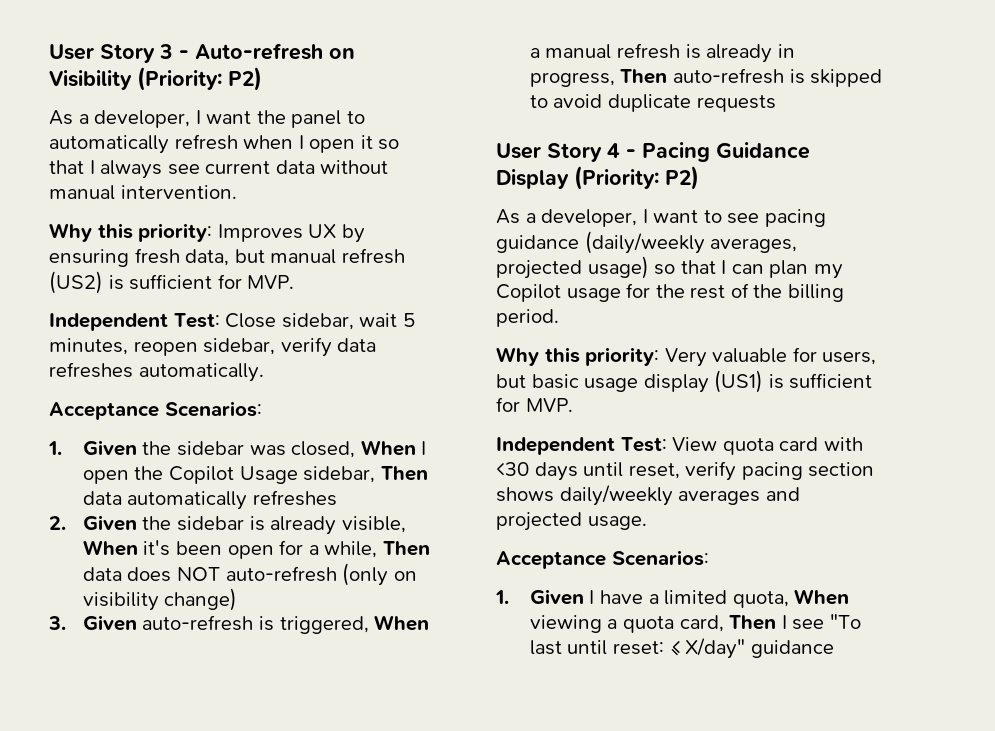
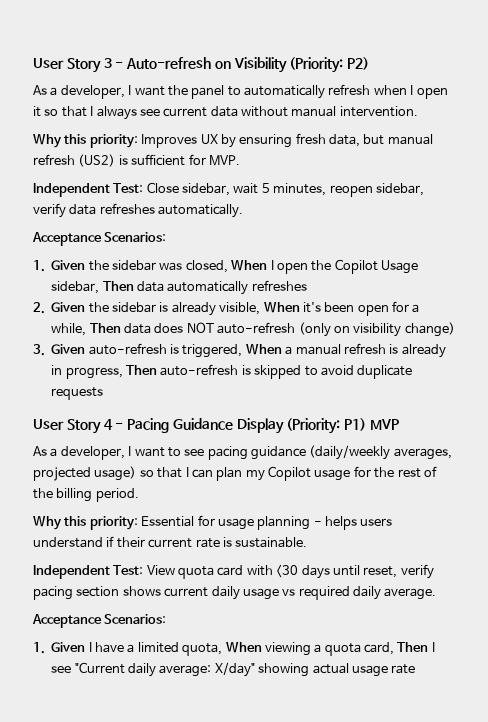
- User Story 4 - Pacing Guidance Display (Priority: P2)
+ User Story 4 - Pacing Guidance Display (Priority: P1) MVP
- Why this priority: Very valuable for users, but basic usage display (US1) is sufficient for MVP.
+ Why this priority: Essential for usage planning - helps users understand if their current rate is sustainable.
- Independent Test: View quota card with <30 days until reset, verify pacing section shows daily/weekly averages and projected usage.
+ Independent Test: View quota card with <30 days until reset, verify pacing section shows current daily usage vs required daily average.
- 1. Given I have a limited quota, When viewing a quota card, Then I see "To last until reset: ≤ X/day" guidance
+ 1. Given I have a limited quota, When viewing a quota card, Then I see "Current daily average: X/day" showing actual usage rate

